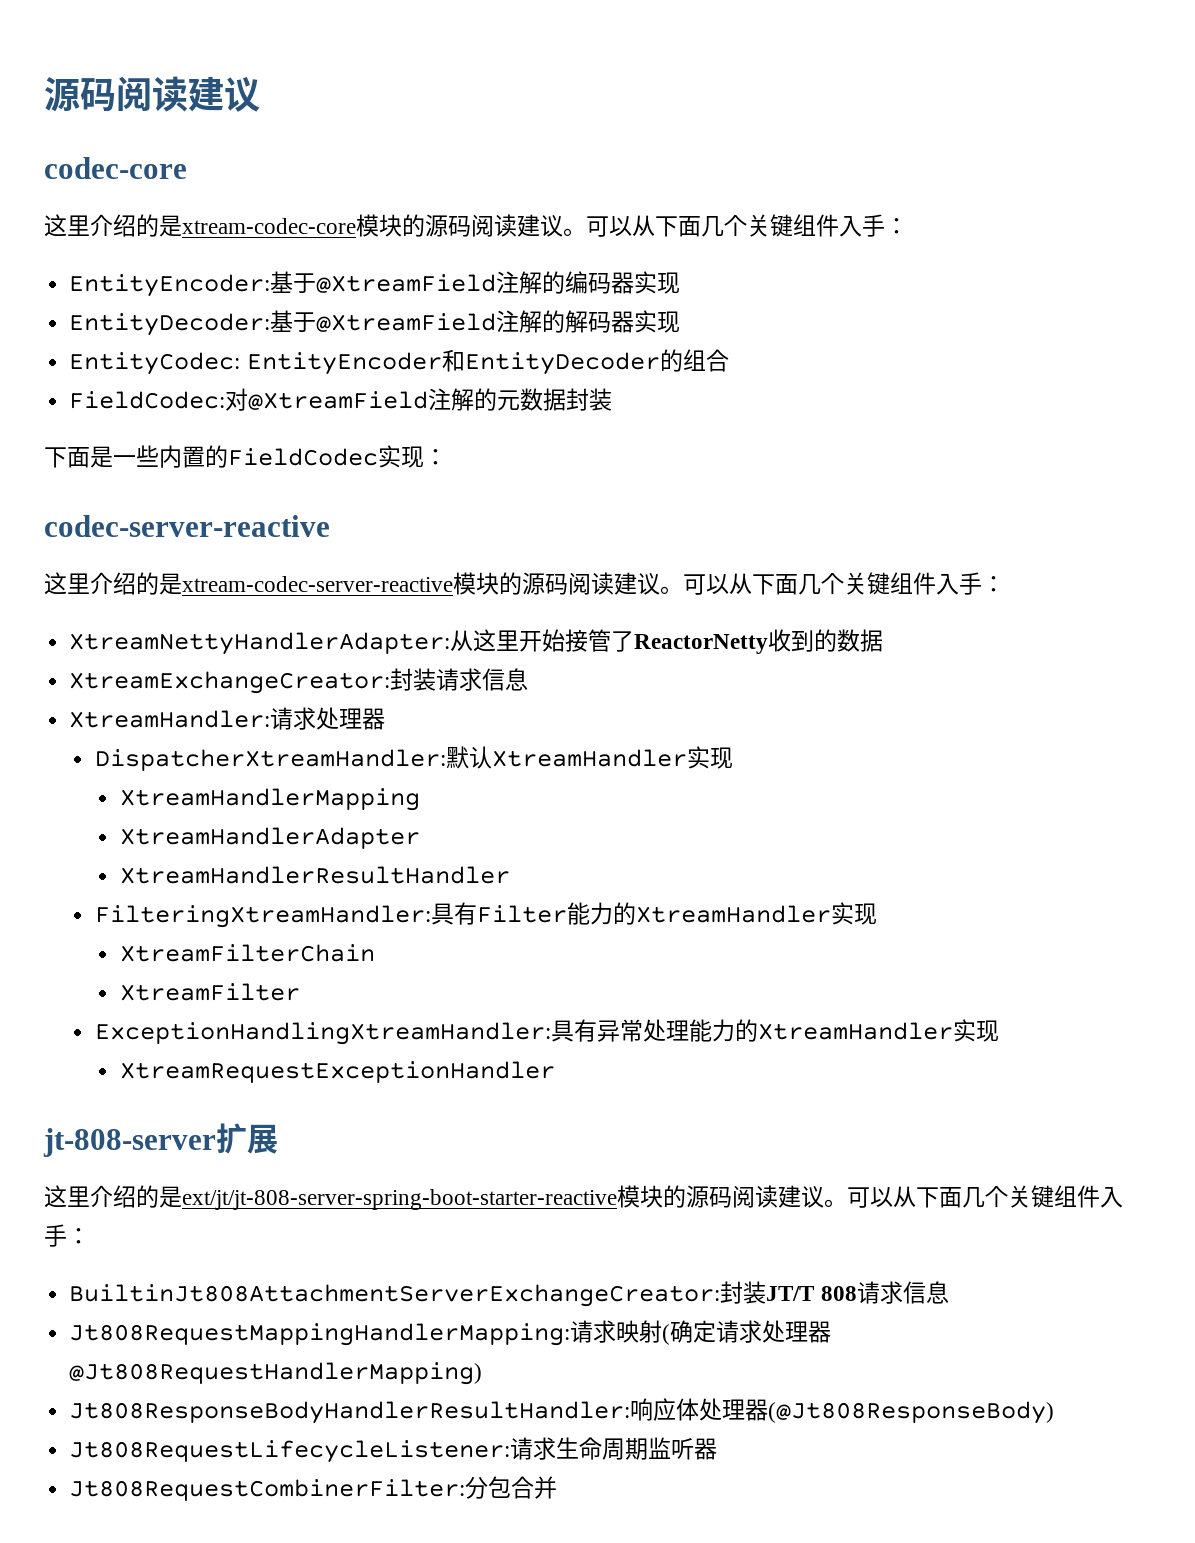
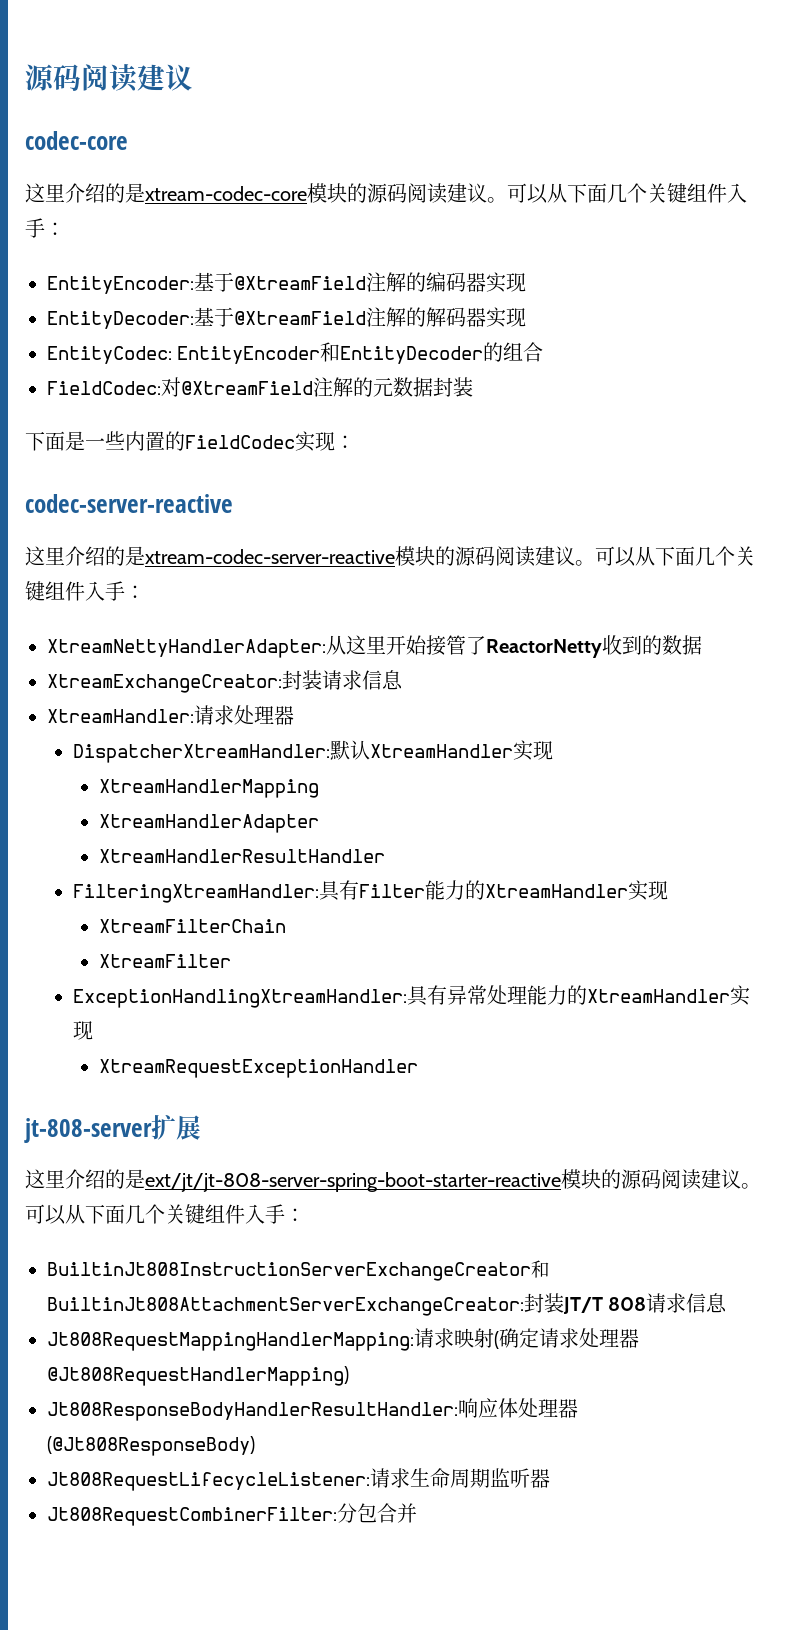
- BuiltinJt808AttachmentServerExchangeCreator:封装JT/T 808请求信息
+ BuiltinJt808InstructionServerExchangeCreator和BuiltinJt808AttachmentServerExchangeCreator:封装JT/T 808请求信息

